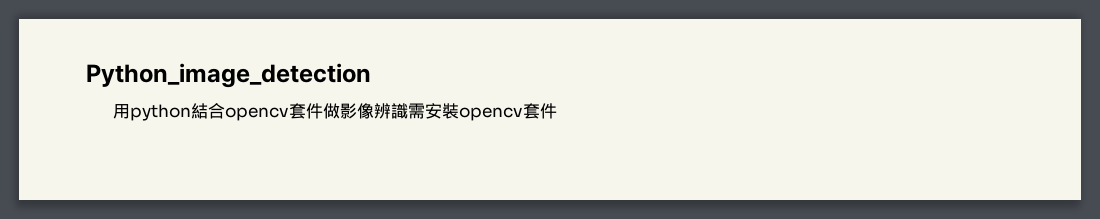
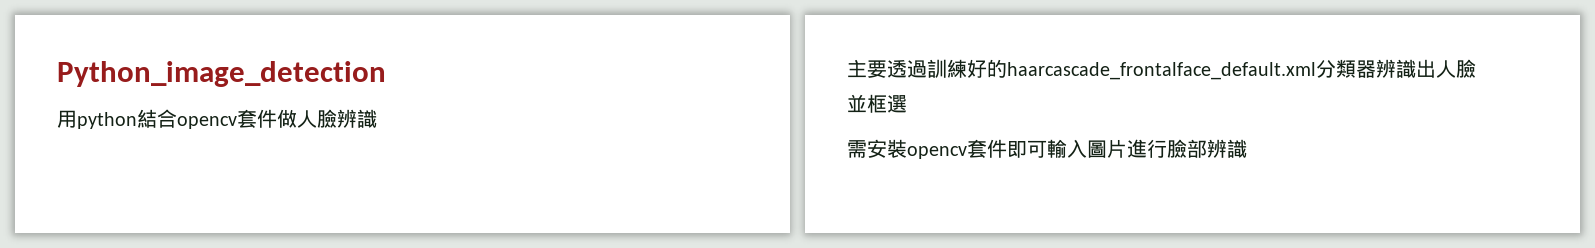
- 用python結合opencv套件做影像辨識需安裝opencv套件
+ 用python結合opencv套件做人臉辨識
+ 主要透過訓練好的haarcascade_frontalface_default.xml分類器辨識出人臉並框選
+ 需安裝opencv套件即可輸入圖片進行臉部辨識

